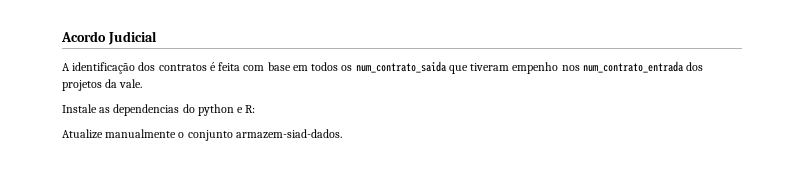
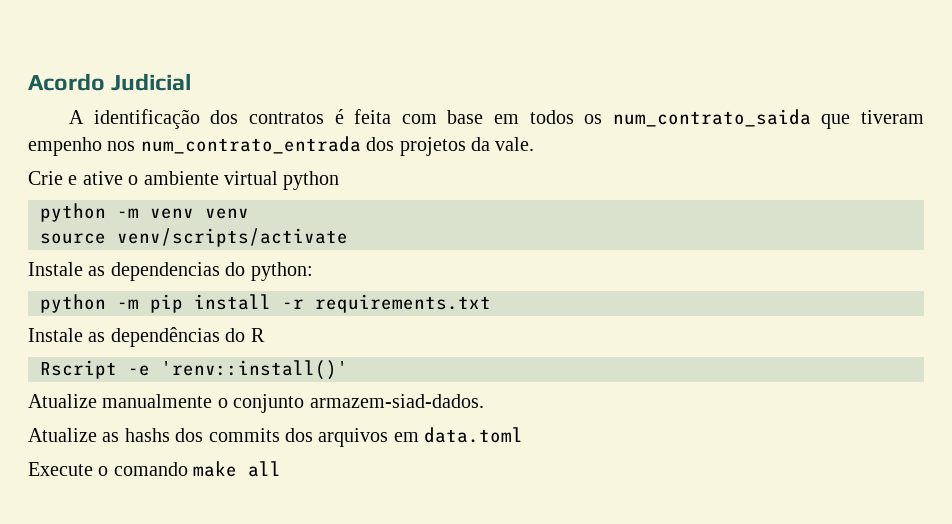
- Instale as dependencias do python e R:
+ Crie e ative o ambiente virtual python
+ python -m venv venv
+ source venv/scripts/activate
+ Instale as dependencias do python:
+ python -m pip install -r requirements.txt
+ Instale as dependências do R
+ Rscript -e 'renv::install()'
+ Atualize as hashs dos commits dos arquivos em data.toml
+ Execute o comando make all

